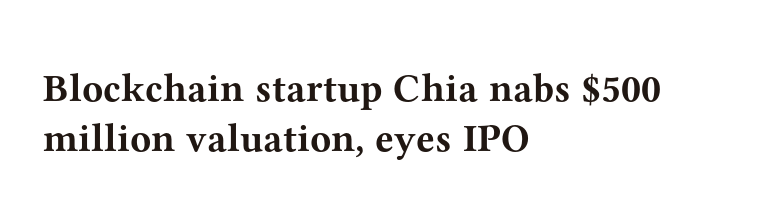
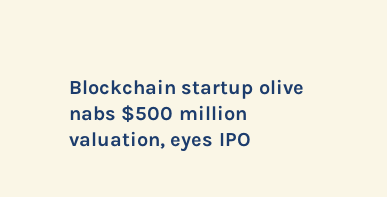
- Blockchain startup Chia nabs $500 million valuation, eyes IPO
+ Blockchain startup olive nabs $500 million valuation, eyes IPO

